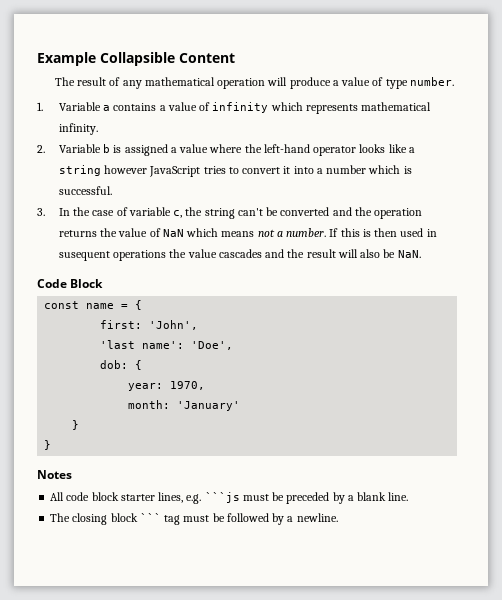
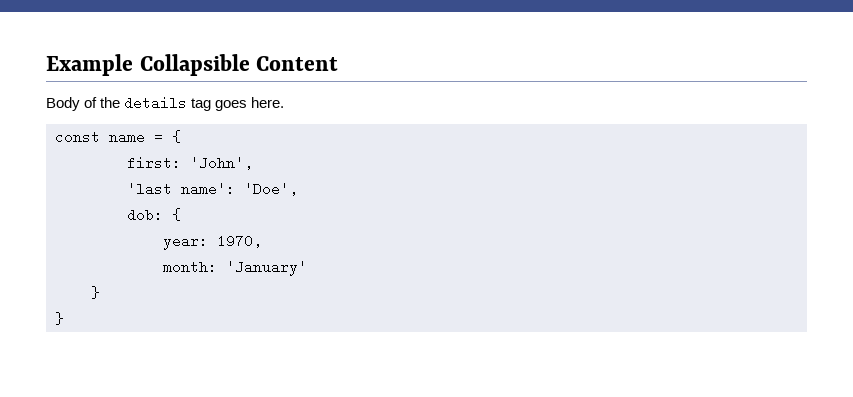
- The result of any mathematical operation will produce a value of type number.
- 1. Variable a contains a value of infinity which represents mathematical infinity.
- 2. Variable b is assigned a value where the left-hand operator looks like a string however JavaScript tries to convert it into a number which is successful.
- 3. In the case of variable c, the string can't be converted and the operation returns the value of NaN which means not a number. If this is then used in susequent operations the value cascades and the result will also be NaN.
- Code Block
+ Body of the details tag goes here.
- Notes
- All code block starter lines, e.g. ```js must be preceded by a blank line.
- The closing block ``` tag must be followed by a newline.

